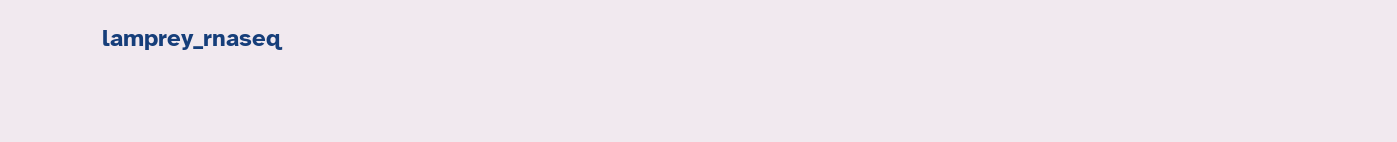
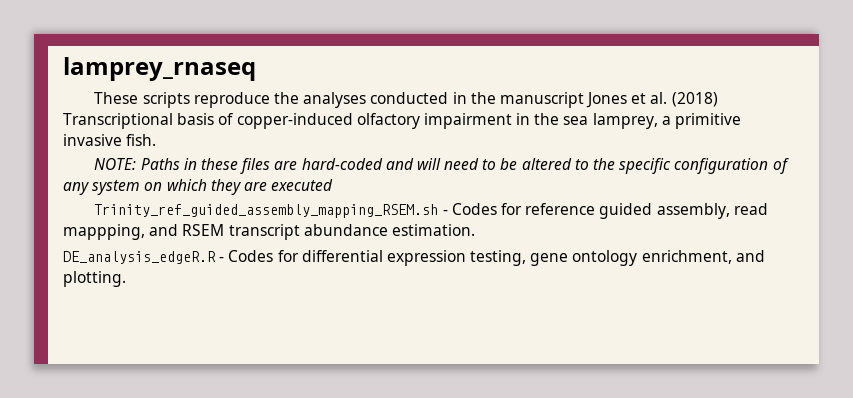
+ These scripts reproduce the analyses conducted in the manuscript Jones et al. (2018) Transcriptional basis of copper-induced olfactory impairment in the sea lamprey, a primitive invasive fish.
+ NOTE: Paths in these files are hard-coded and will need to be altered to the specific configuration of any system on which they are executed
+ Trinity_ref_guided_assembly_mapping_RSEM.sh - Codes for reference guided assembly, read mappping, and RSEM transcript abundance estimation.
+ DE_analysis_edgeR.R - Codes for differential expression testing, gene ontology enrichment, and plotting.

